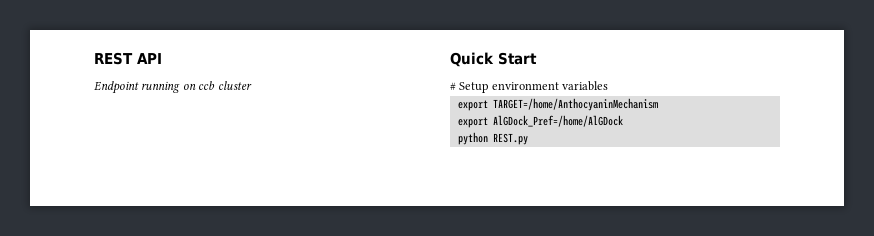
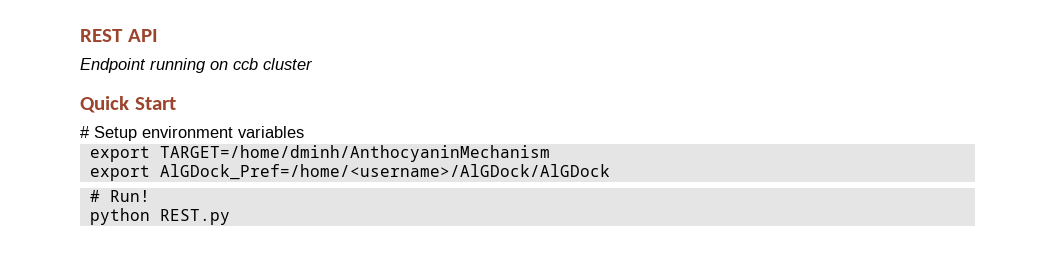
- export TARGET=/home/AnthocyaninMechanism
- export AlGDock_Pref=/home/AlGDock
+ export TARGET=/home/dminh/AnthocyaninMechanism
+ export AlGDock_Pref=/home/<username>/AlGDock/AlGDock
+ # Run!

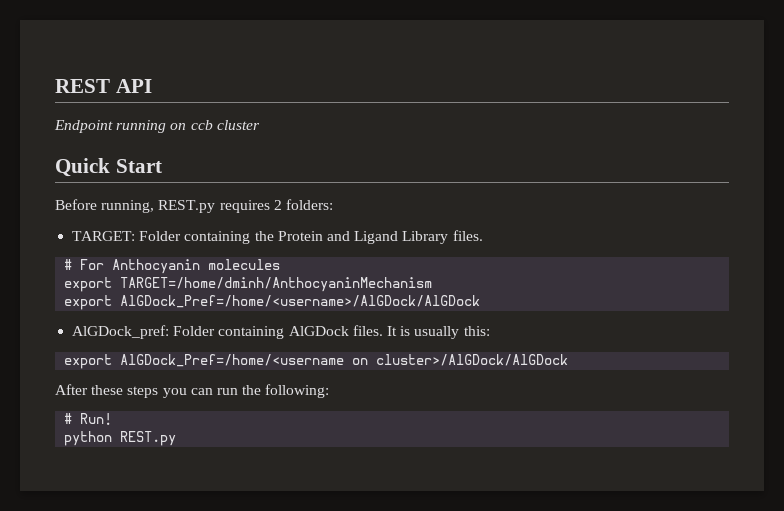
- # Setup environment variables
+ Before running, REST.py requires 2 folders:
+ TARGET: Folder containing the Protein and Ligand Library files.
+ # For Anthocyanin molecules
  export TARGET=/home/dminh/AnthocyaninMechanism
  export AlGDock_Pref=/home/<username>/AlGDock/AlGDock
+ AlGDock_pref: Folder containing AlGDock files. It is usually this:
+ export AlGDock_Pref=/home/<username on cluster>/AlGDock/AlGDock
+ After these steps you can run the following:

